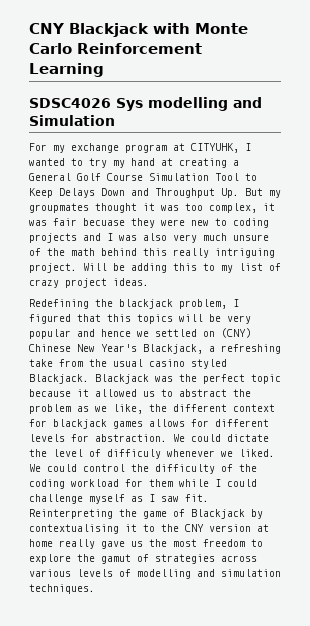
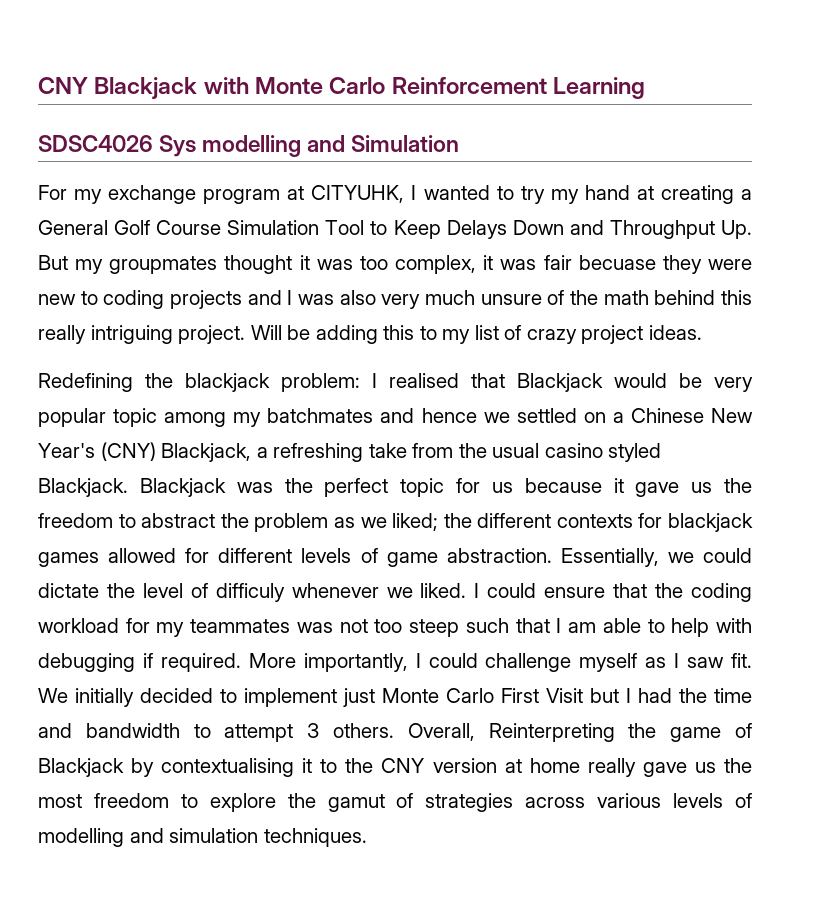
- Redefining the blackjack problem, I figured that this topics will be very popular and hence we settled on (CNY) Chinese New Year's Blackjack, a refreshing take from the usual casino styled Blackjack.
+ Redefining the blackjack problem: I realised that Blackjack would be very popular topic among my batchmates and hence we settled on a Chinese New Year's (CNY) Blackjack, a refreshing take from the usual casino styled Blackjack.
- Blackjack was the perfect topic because it allowed us to abstract the problem as we like, the different context for blackjack games allows for different levels for abstraction. We could dictate the level of difficuly whenever we liked.
+ Blackjack was the perfect topic for us because it gave us the freedom to abstract the problem as we liked; the different contexts for blackjack games allowed for different levels of game abstraction. Essentially, we could dictate the level of difficuly whenever we liked.
- We could control the difficulty of the coding workload for them while I could challenge myself as I saw fit.
+ I could ensure that the coding workload for my teammates was not too steep such that I am able to help with debugging if required. More importantly, I could challenge myself as I saw fit.
- Reinterpreting the game of Blackjack by contextualising it to the CNY version at home really gave us the most freedom to explore the gamut of strategies across various levels of modelling and simulation techniques.
+ We initially decided to implement just Monte Carlo First Visit but I had the time and bandwidth to attempt 3 others. Overall, Reinterpreting the game of Blackjack by contextualising it to the CNY version at home really gave us the most freedom to explore the gamut of strategies across various levels of modelling and simulation techniques.

